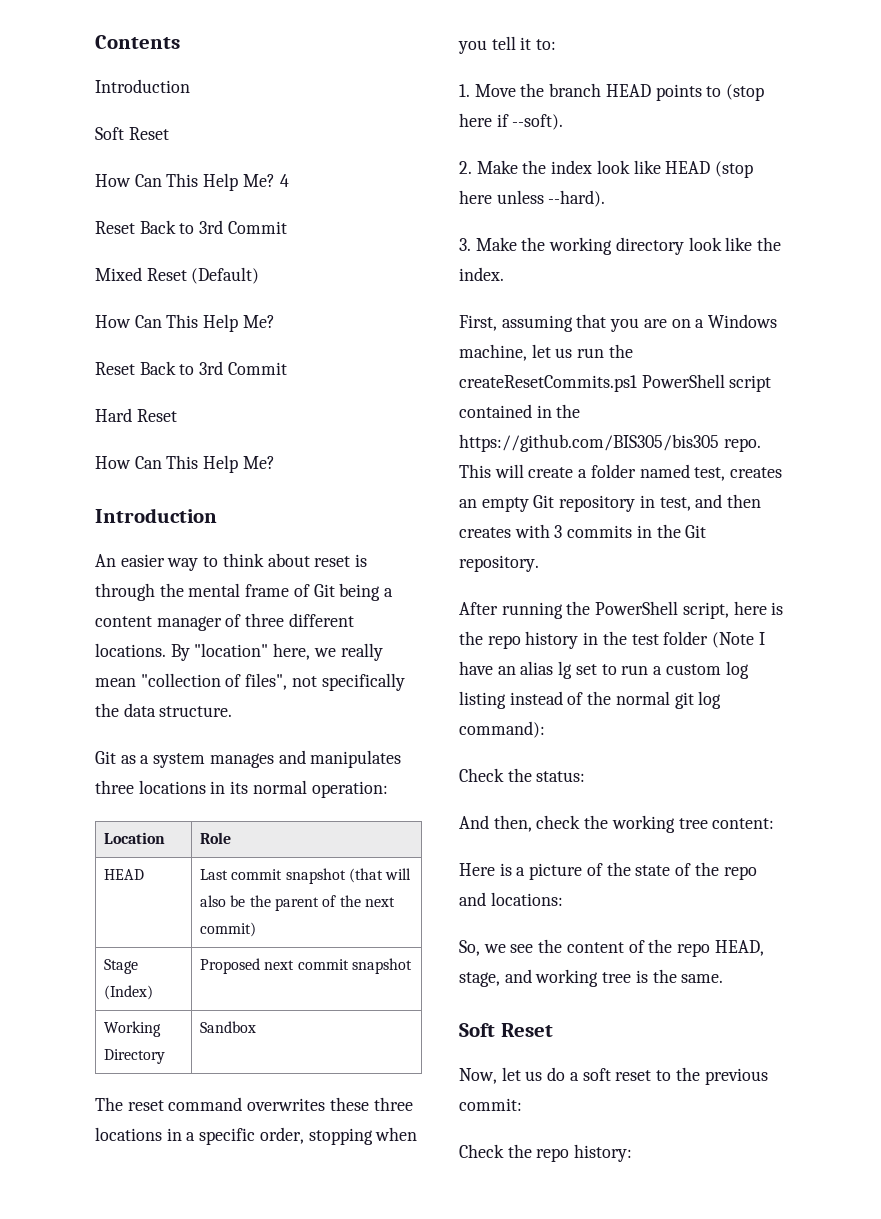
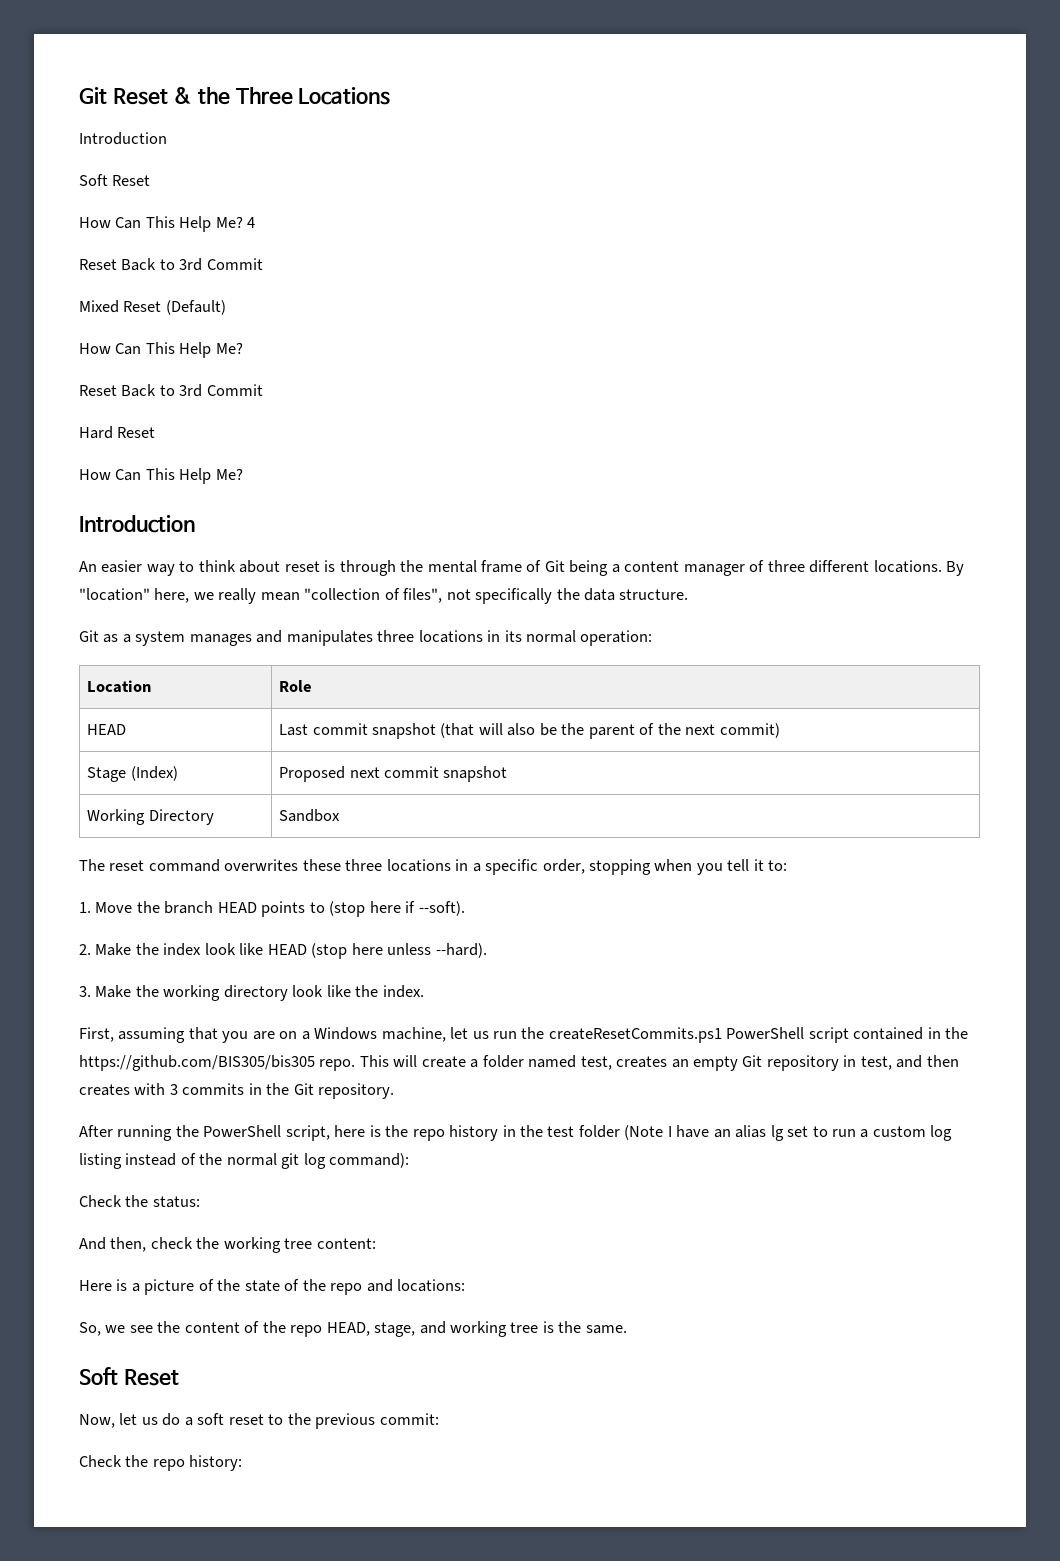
- Contents
+ Git Reset & the Three Locations

